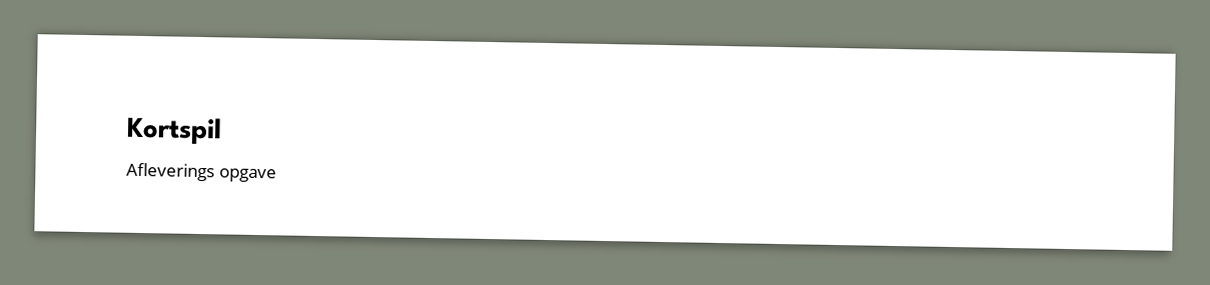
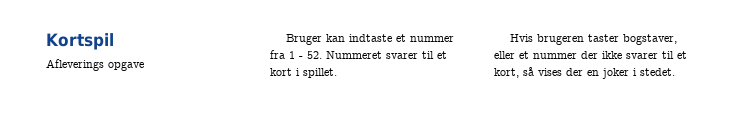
+ Bruger kan indtaste et nummer fra 1 - 52. Nummeret svarer til et kort i spillet.
+ Hvis brugeren taster bogstaver, eller et nummer der ikke svarer til et kort, så vises der en joker i stedet.

